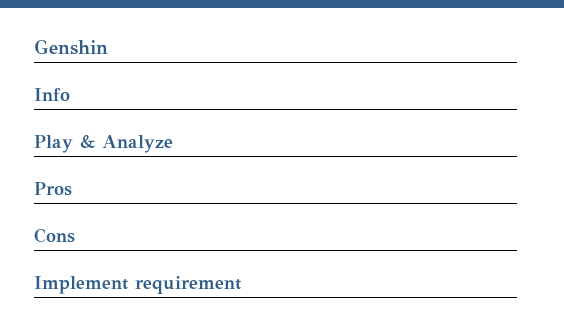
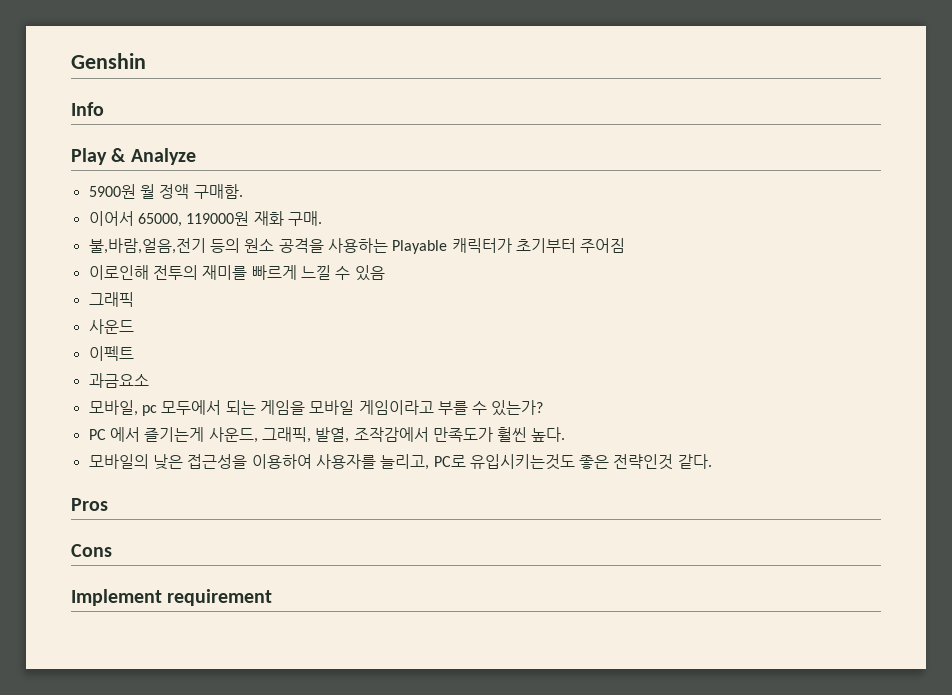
+ 5900원 월 정액 구매함.
+ 이어서 65000, 119000원 재화 구매.
+ 불,바람,얼음,전기 등의 원소 공격을 사용하는 Playable 캐릭터가 초기부터 주어짐
+ 이로인해 전투의 재미를 빠르게 느낄 수 있음
+ 그래픽
+ 사운드
+ 이펙트
+ 과금요소
+ 모바일, pc 모두에서 되는 게임을 모바일 게임이라고 부를 수 있는가?
+ PC 에서 즐기는게 사운드, 그래픽, 발열, 조작감에서 만족도가 훨씬 높다.
+ 모바일의 낮은 접근성을 이용하여 사용자를 늘리고, PC로 유입시키는것도 좋은 전략인것 같다.

